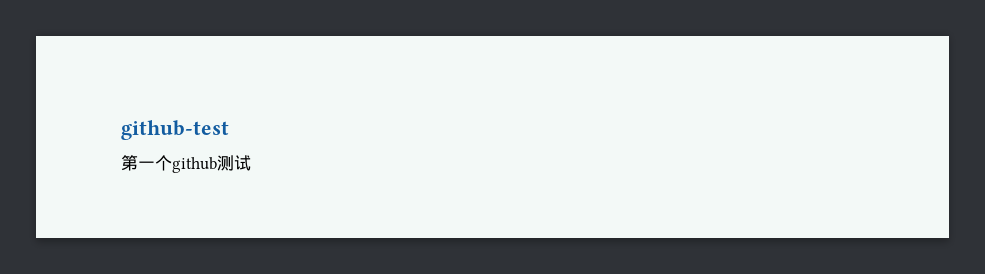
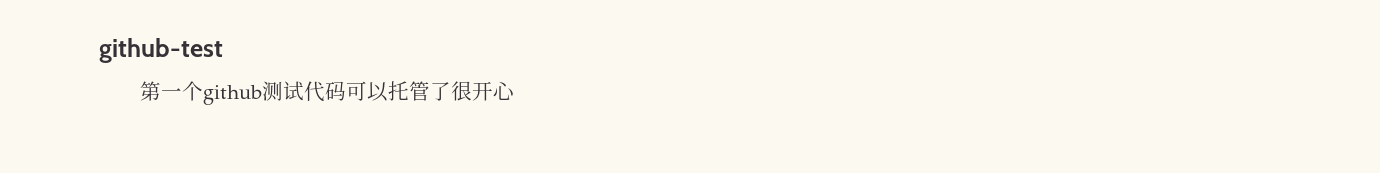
- 第一个github测试
+ 第一个github测试代码可以托管了很开心

